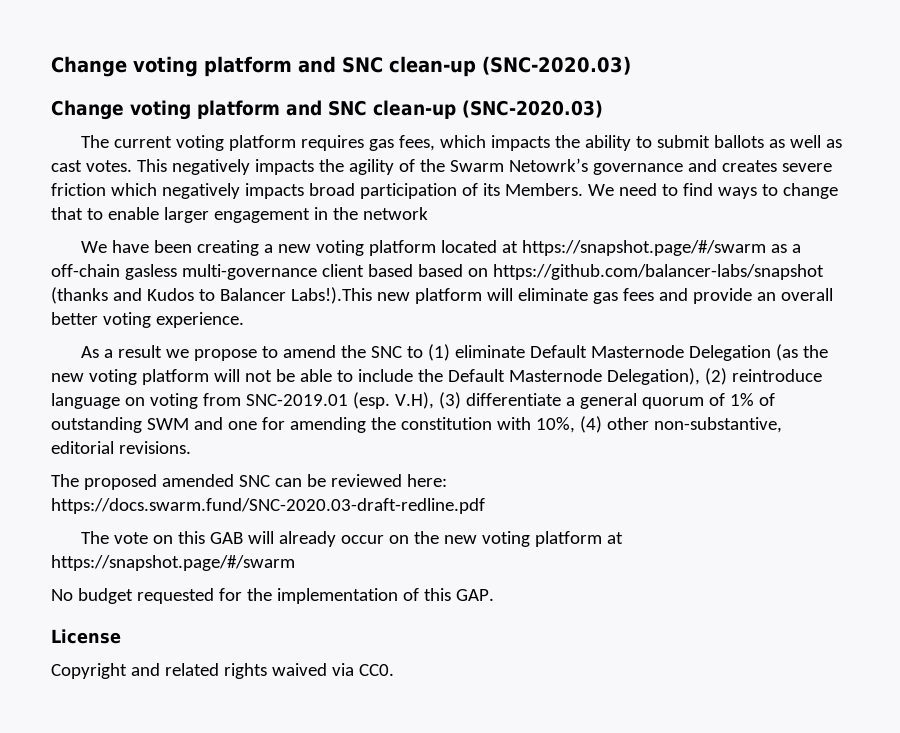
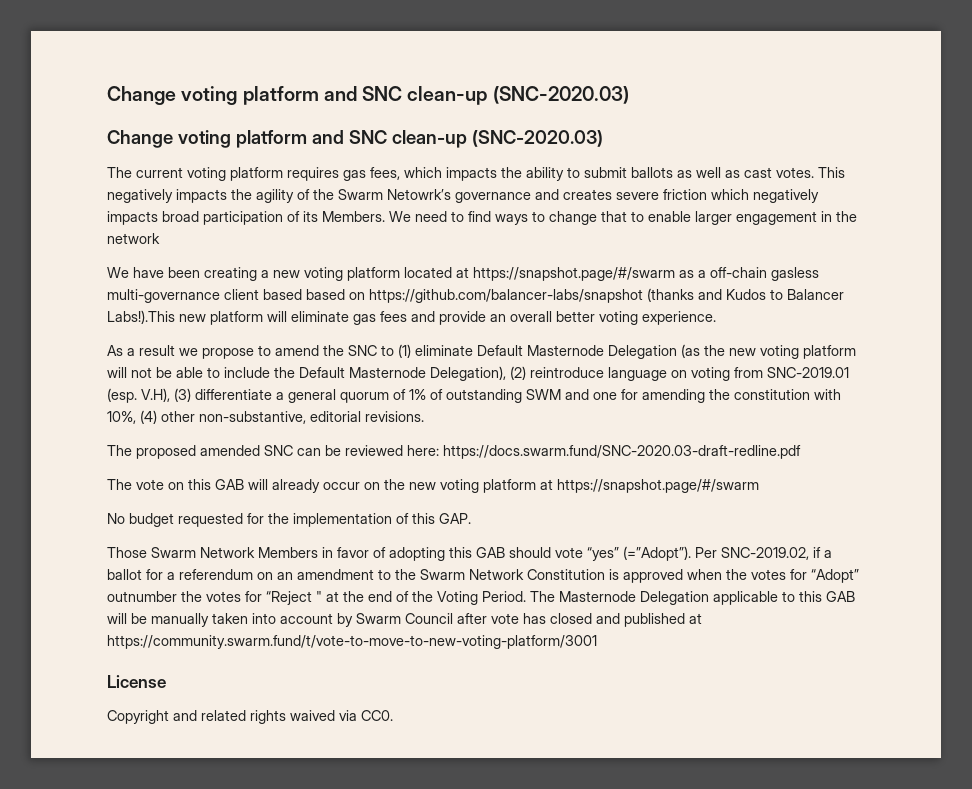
+ Those Swarm Network Members in favor of adopting this GAB should vote “yes” (=”Adopt”). Per SNC-2019.02, if a ballot for a referendum on an amendment to the Swarm Network Constitution is approved when the votes for “Adopt” outnumber the votes for “Reject " at the end of the Voting Period. The Masternode Delegation applicable to this GAB will be manually taken into account by Swarm Council after vote has closed and published at https://community.swarm.fund/t/vote-to-move-to-new-voting-platform/3001

